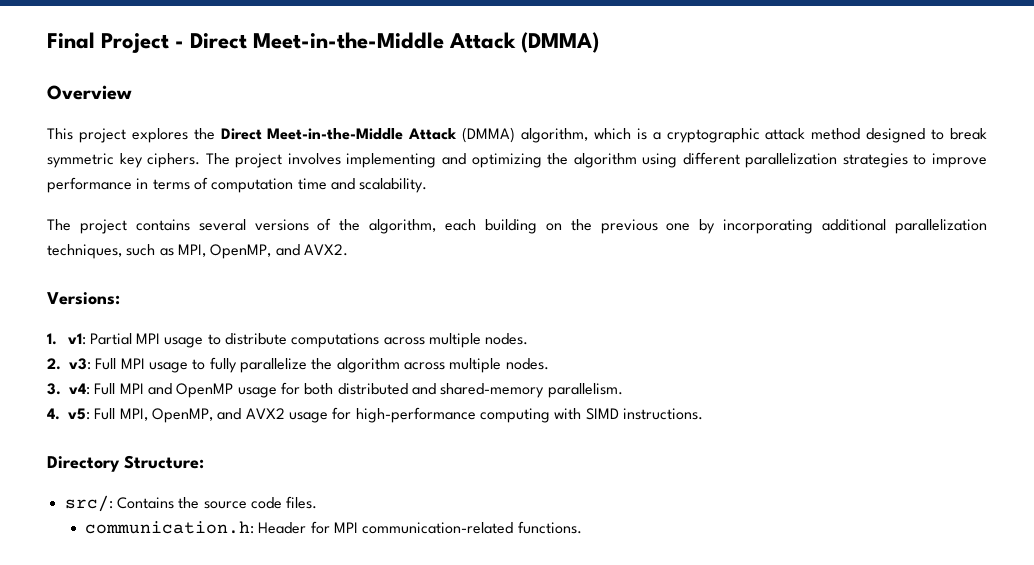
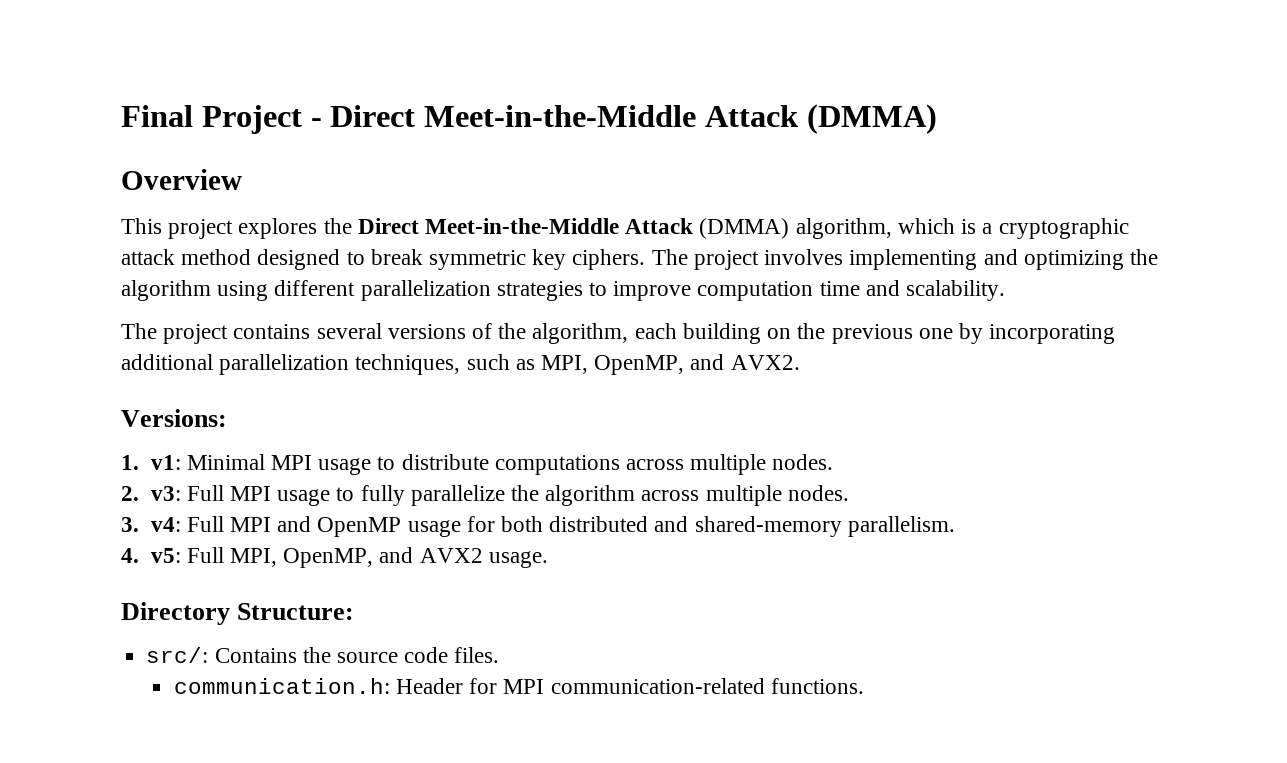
- The project involves implementing and optimizing the algorithm using different parallelization strategies to improve performance in terms of computation time and scalability.
+ The project involves implementing and optimizing the algorithm using different parallelization strategies to improve computation time and scalability.
- 1. v1: Partial MPI usage to distribute computations across multiple nodes.
+ 1. v1: Minimal MPI usage to distribute computations across multiple nodes.
- 4. v5: Full MPI, OpenMP, and AVX2 usage for high-performance computing with SIMD instructions.
+ 4. v5: Full MPI, OpenMP, and AVX2 usage.

